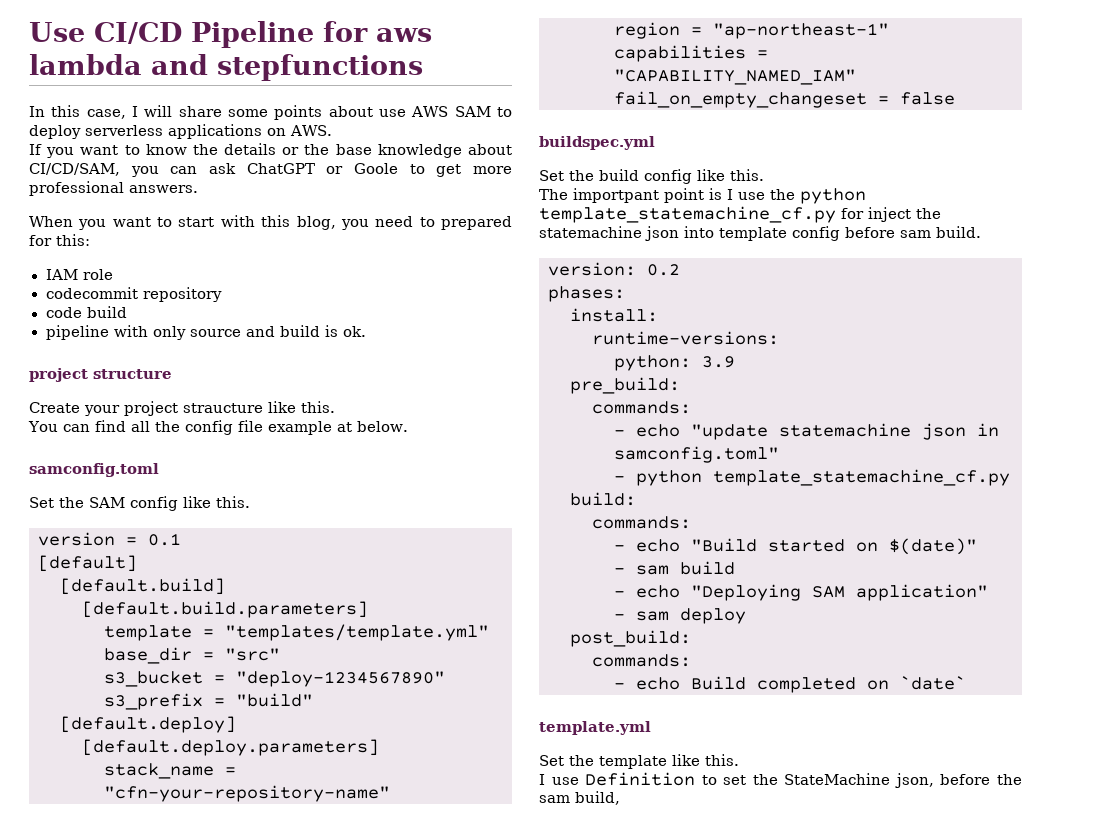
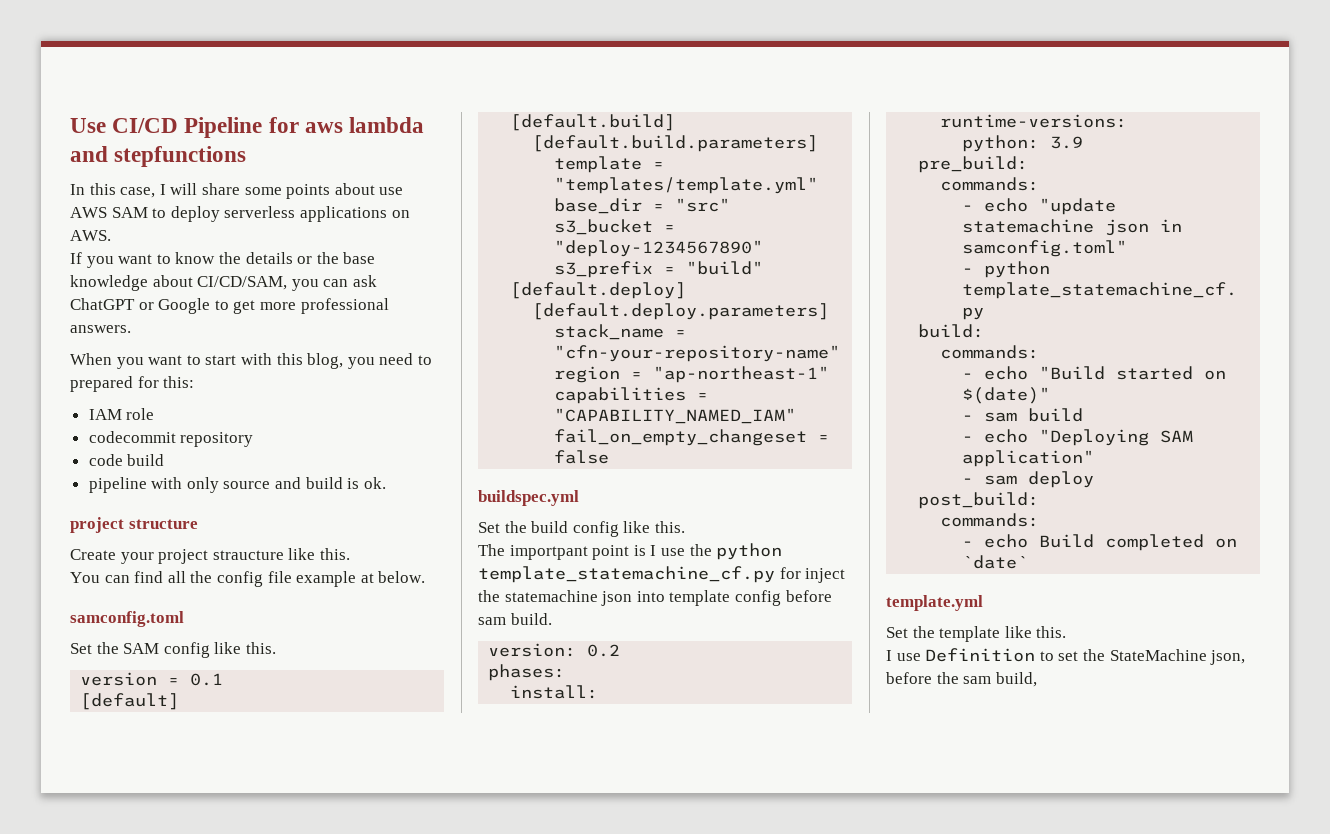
- If you want to know the details or the base knowledge about CI/CD/SAM, you can ask ChatGPT or Goole to get more professional answers.
+ If you want to know the details or the base knowledge about CI/CD/SAM, you can ask ChatGPT or Google to get more professional answers.

